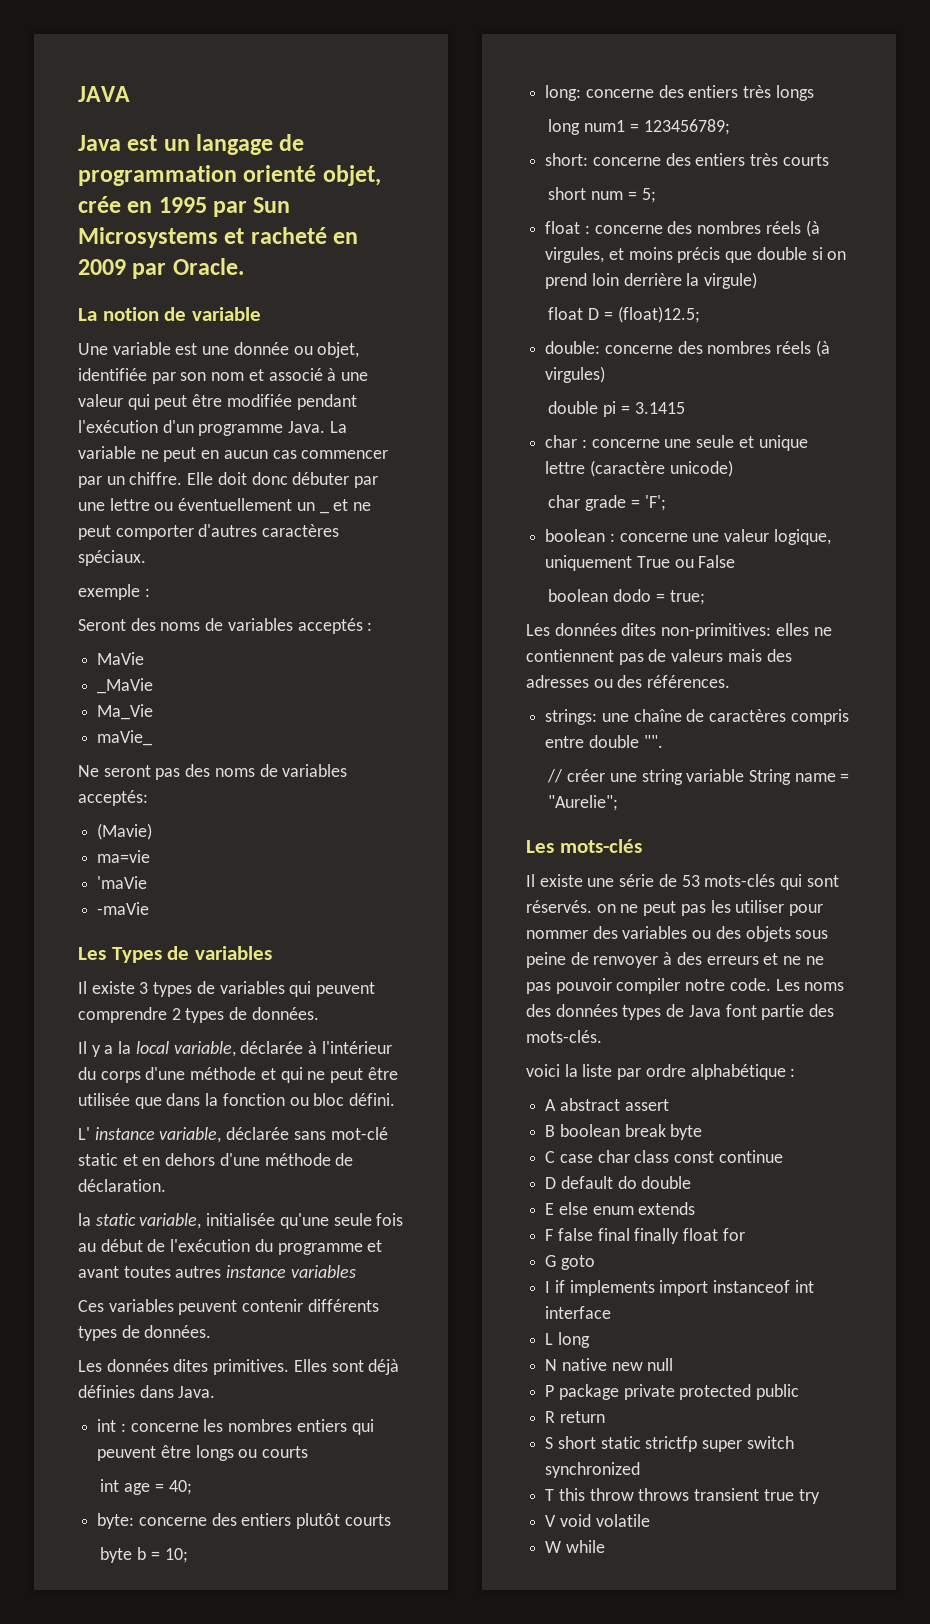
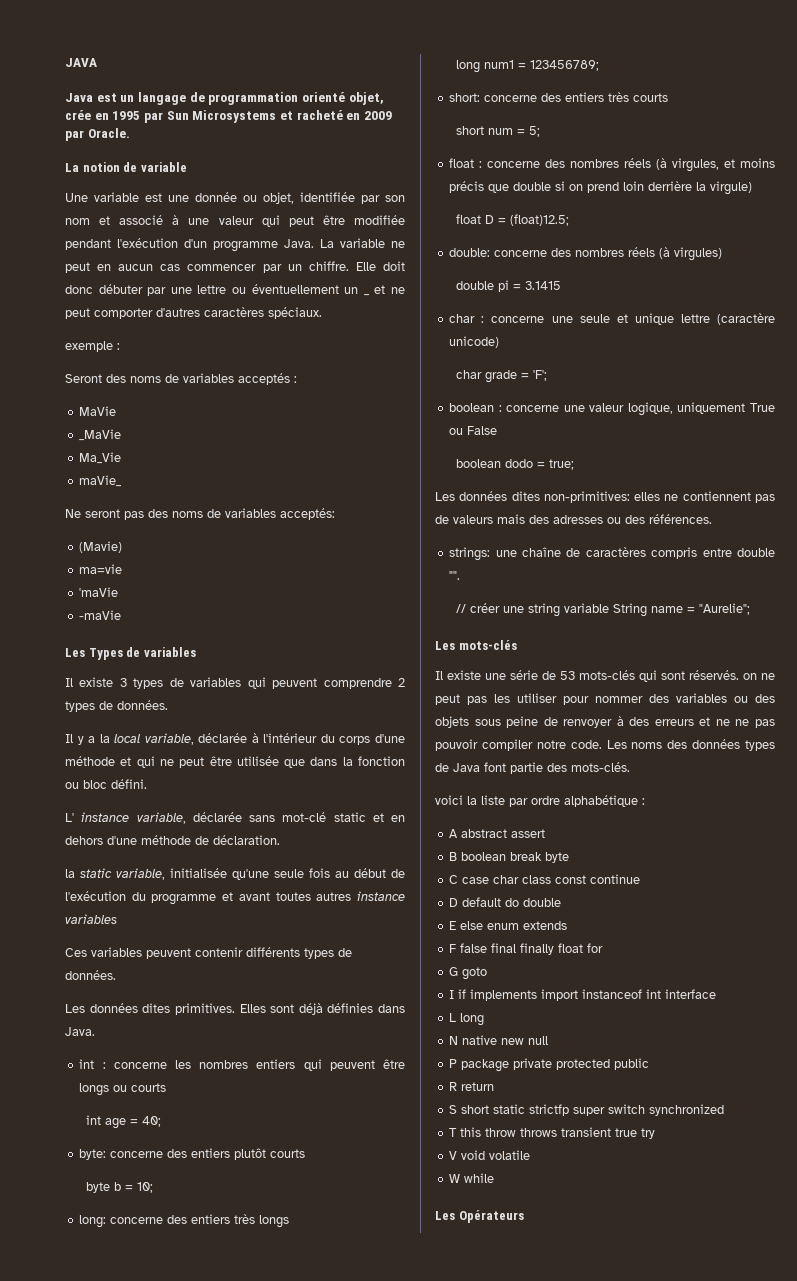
+ Les Opérateurs

